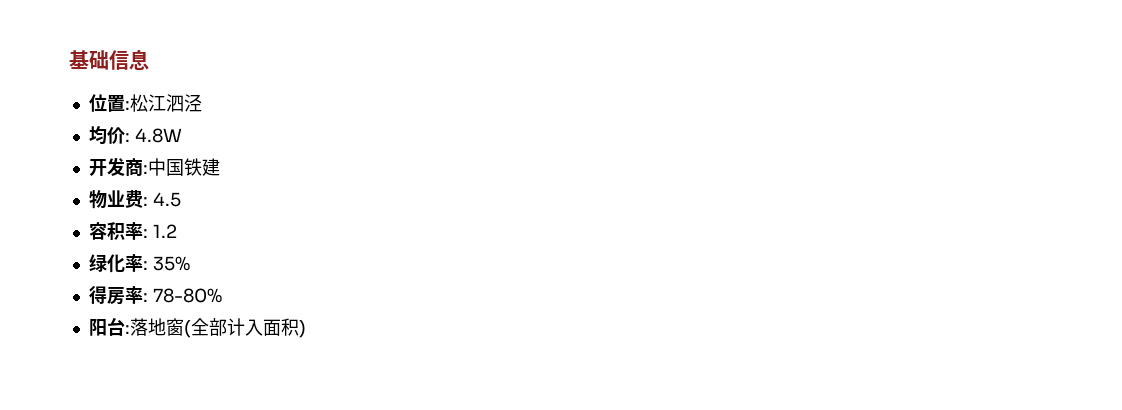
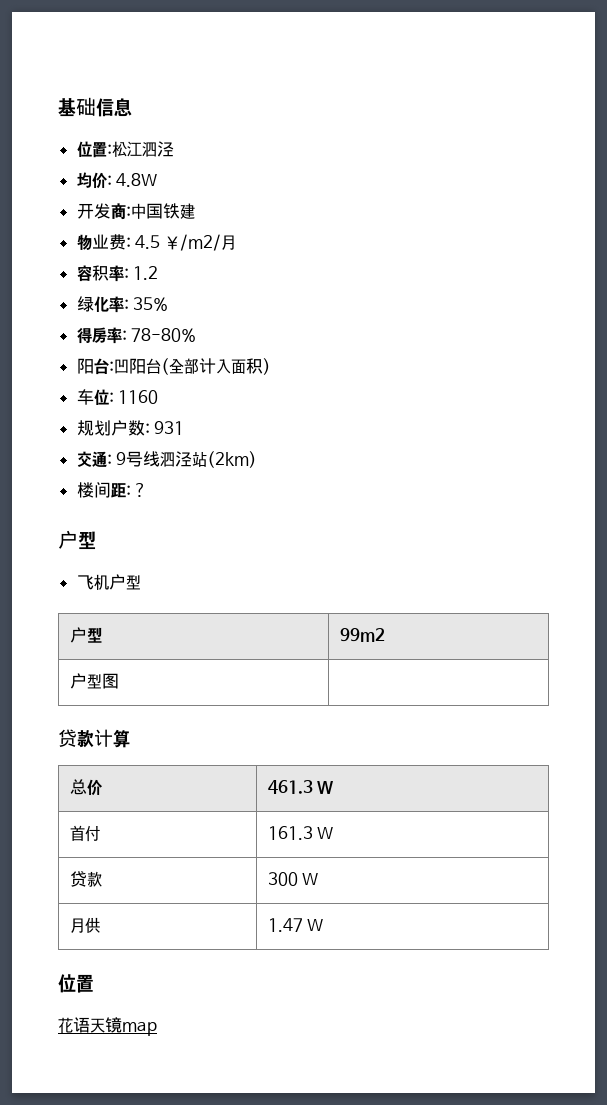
- 物业费: 4.5
+ 物业费: 4.5 ¥/m2/月
- 阳台:落地窗(全部计入面积)
+ 阳台:凹阳台(全部计入面积)
+ 车位: 1160
+ 规划户数: 931
+ 交通: 9号线泗泾站(2km)
+ 楼间距: ?
+ 户型
+ 飞机户型
+ 户型 | 99m2
+ 户型图 |
+ 贷款计算
+ 总价 | 461.3 W
+ 首付 | 161.3 W
+ 贷款 | 300 W
+ 月供 | 1.47 W
+ 位置
+ 花语天镜map

